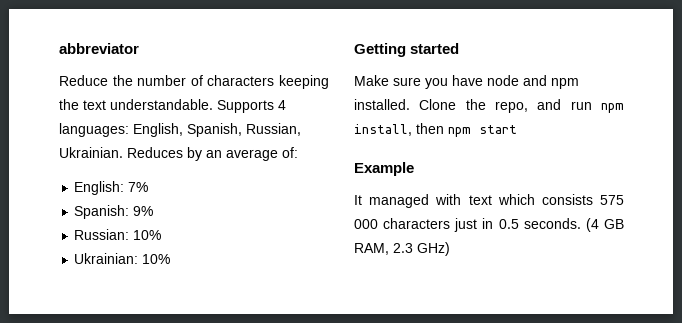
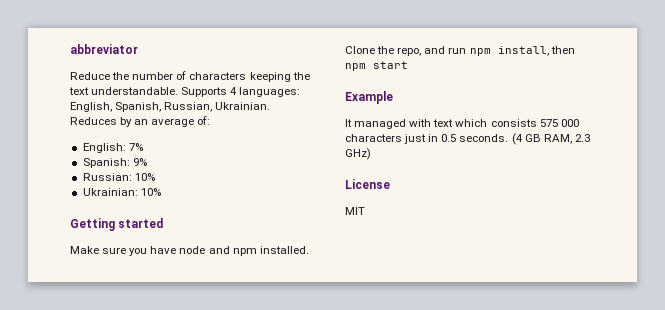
+ License
+ MIT

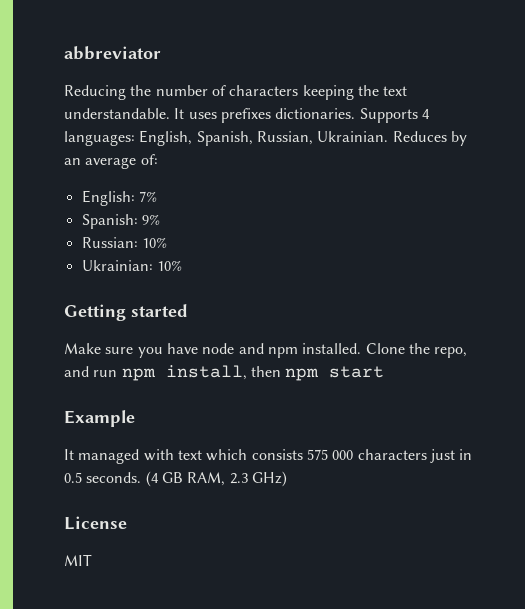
- Reduce the number of characters keeping the text understandable.
+ Reducing the number of characters keeping the text understandable.
+ It uses prefixes dictionaries.

